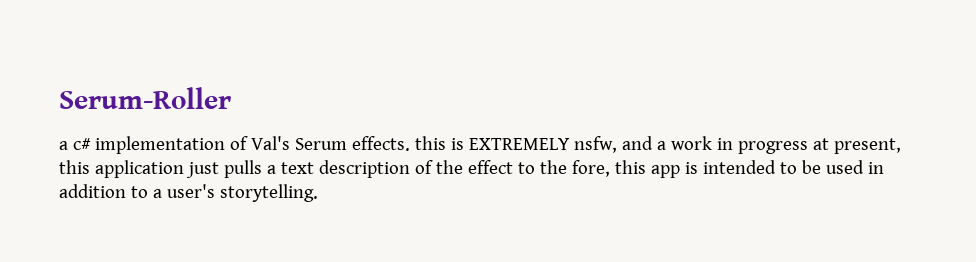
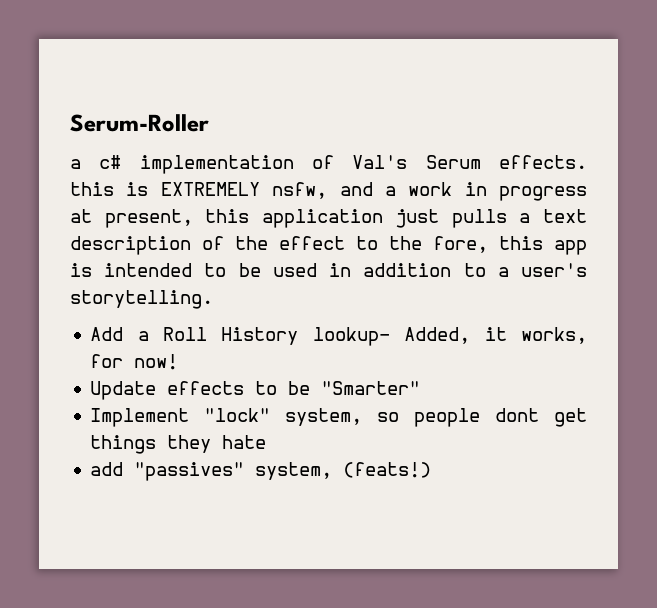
+ Add a Roll History lookup- Added, it works, for now!
+ Update effects to be "Smarter"
+ Implement "lock" system, so people dont get things they hate
+ add "passives" system, (feats!)

